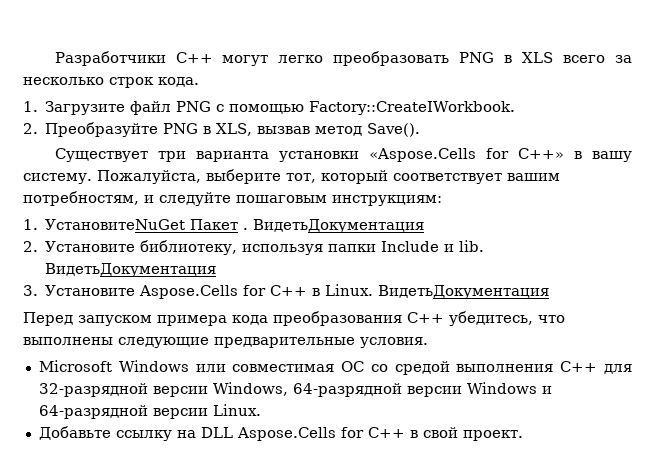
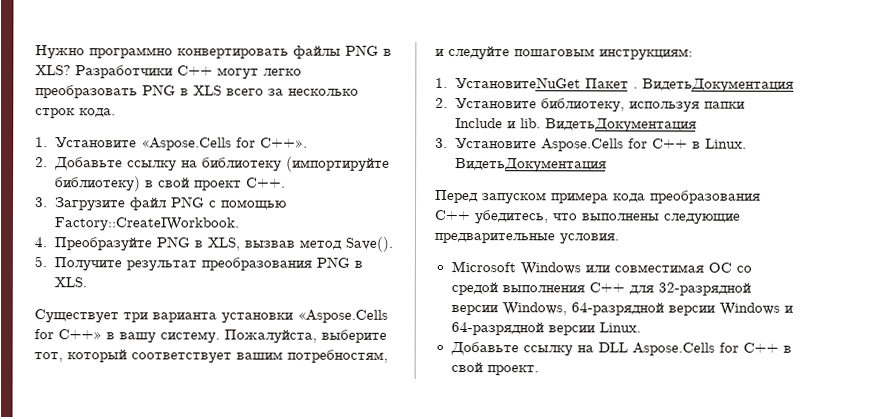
+ Нужно программно конвертировать файлы PNG в XLS?
- 1. Загрузите файл PNG с помощью Factory::CreateIWorkbook.
+ 1. Установите «Aspose.Cells for C++».
+ 2. Добавьте ссылку на библиотеку (импортируйте библиотеку) в свой проект C++.
+ 3. Загрузите файл PNG с помощью Factory::CreateIWorkbook.
- 2. Преобразуйте PNG в XLS, вызвав метод Save().
+ 4. Преобразуйте PNG в XLS, вызвав метод Save().
+ 5. Получите результат преобразования PNG в XLS.

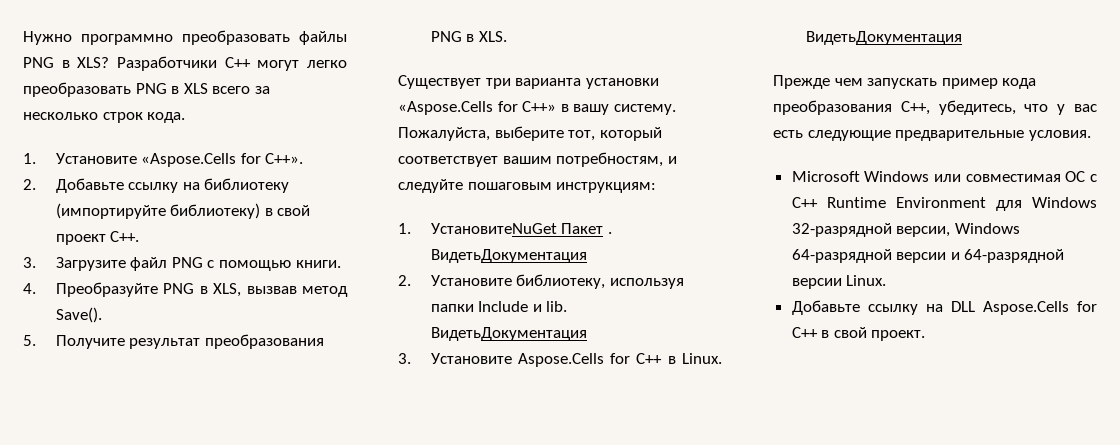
- Нужно программно конвертировать файлы PNG в XLS?
+ Нужно программно преобразовать файлы PNG в XLS?
- 3. Загрузите файл PNG с помощью Factory::CreateIWorkbook.
+ 3. Загрузите файл PNG с помощью книги.
- Перед запуском примера кода преобразования C++ убедитесь, что выполнены следующие предварительные условия.
+ Прежде чем запускать пример кода преобразования C++, убедитесь, что у вас есть следующие предварительные условия.
- Microsoft Windows или совместимая ОС со средой выполнения C++ для 32-разрядной версии Windows, 64-разрядной версии Windows и 64-разрядной версии Linux.
+ Microsoft Windows или совместимая ОС с C++ Runtime Environment для Windows 32-разрядной версии, Windows 64-разрядной версии и 64-разрядной версии Linux.

